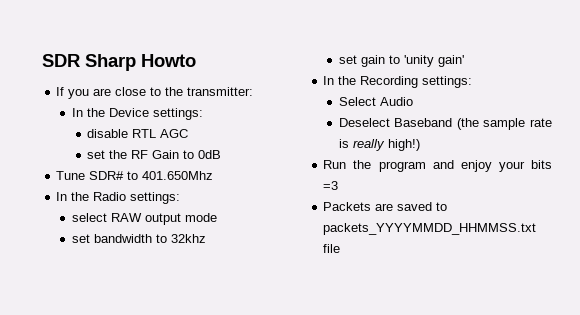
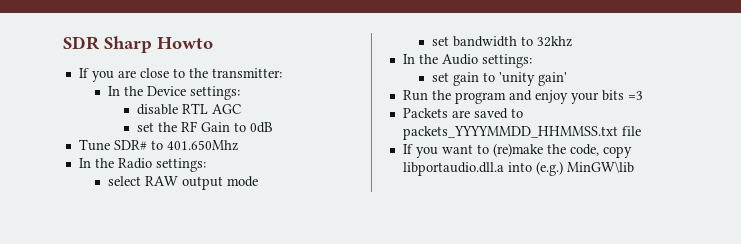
+ In the Audio settings:
- In the Recording settings:
- Select Audio
- Deselect Baseband (the sample rate is really high!)
+ If you want to (re)make the code, copy libportaudio.dll.a into (e.g.) MinGW\lib

